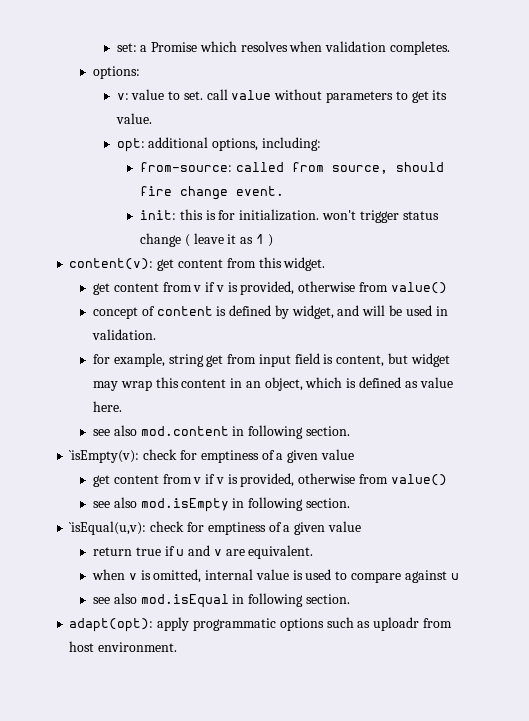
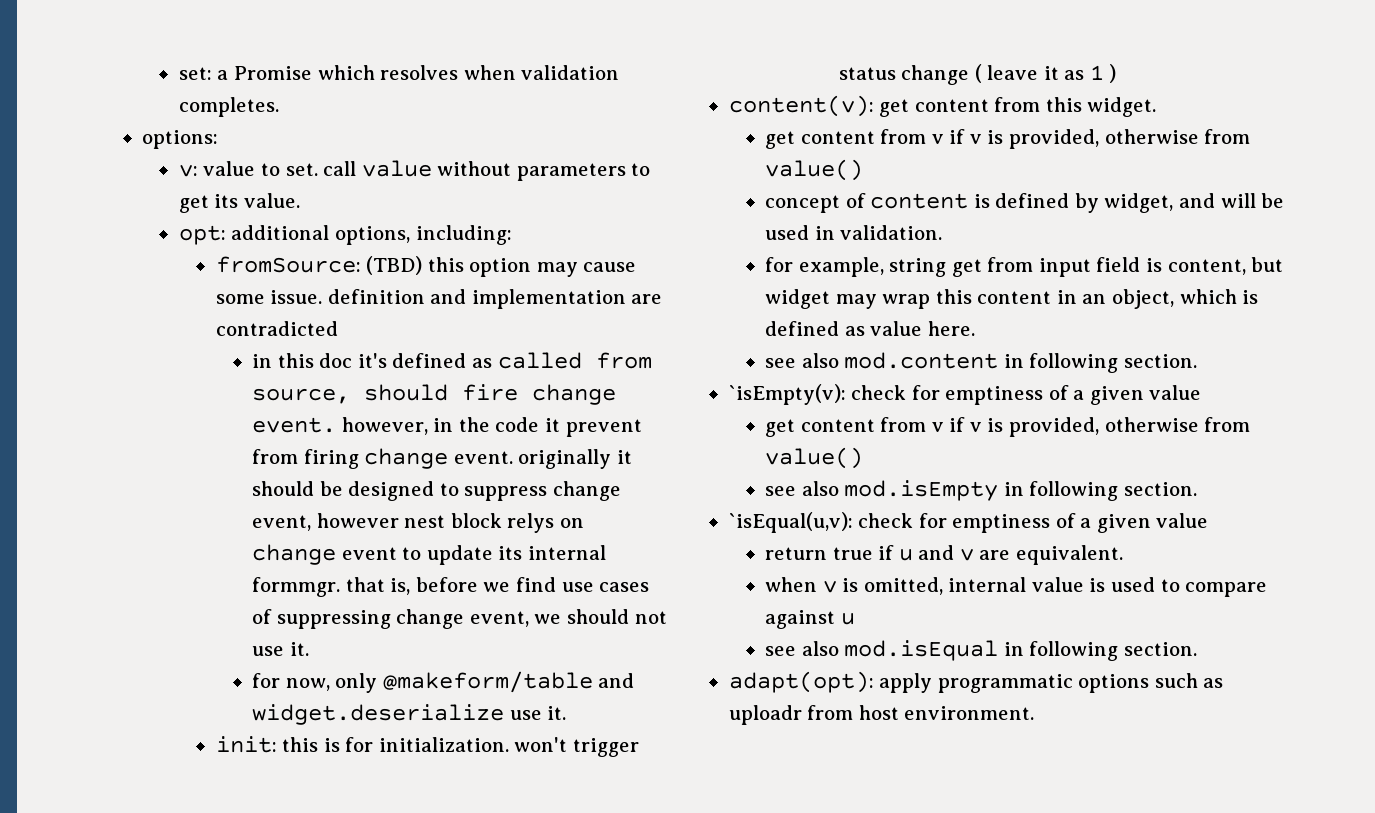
- from-source: called from source, should fire change event.
+ fromSource: (TBD) this option may cause some issue. definition and implementation are contradicted
+ in this doc it's defined as called from source, should fire change event. however, in the code it prevent from firing change event. originally it should be designed to suppress change event, however nest block relys on change event to update its internal formmgr. that is, before we find use cases of suppressing change event, we should not use it.
+ for now, only @makeform/table and widget.deserialize use it.

